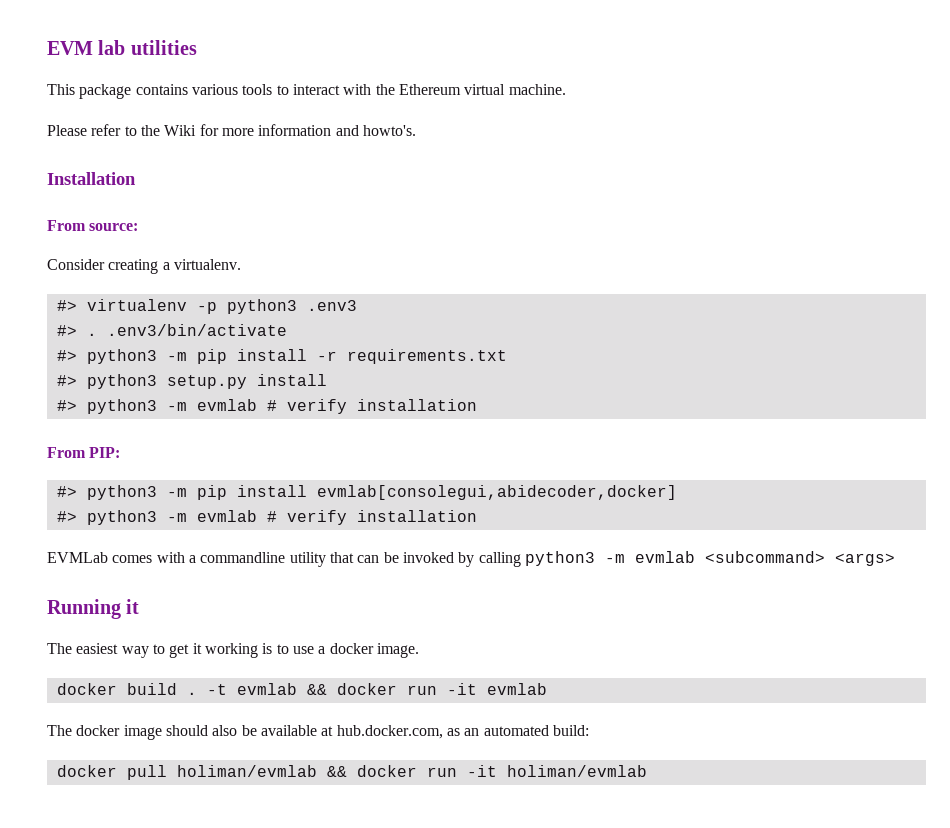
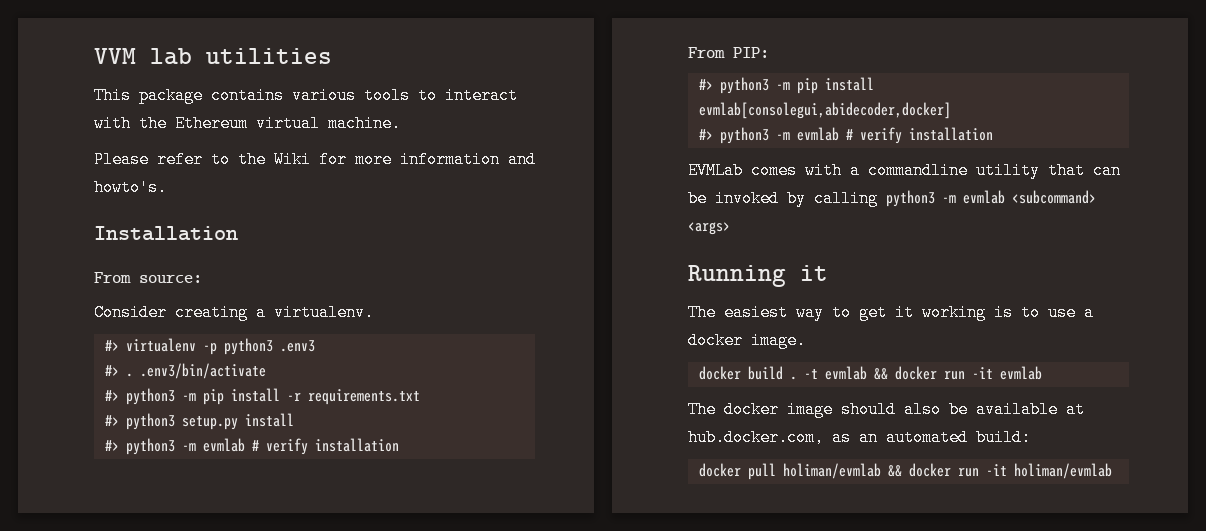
- EVM lab utilities
+ VVM lab utilities

